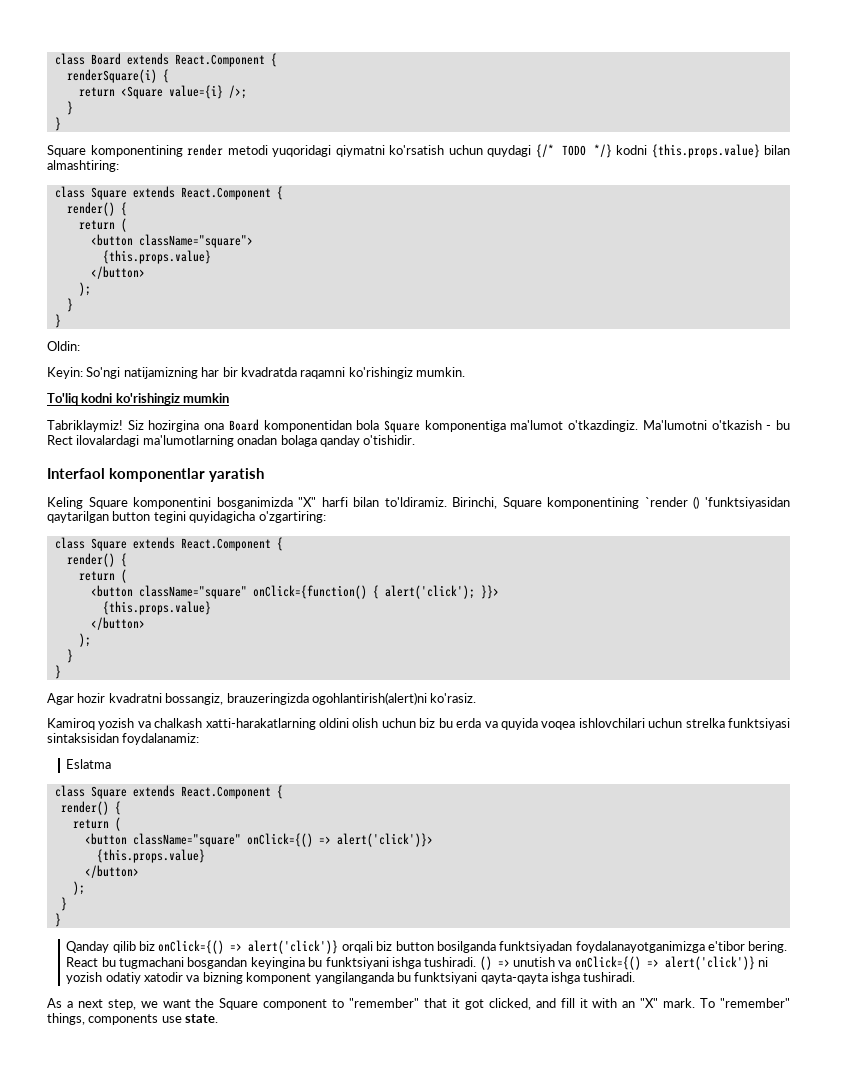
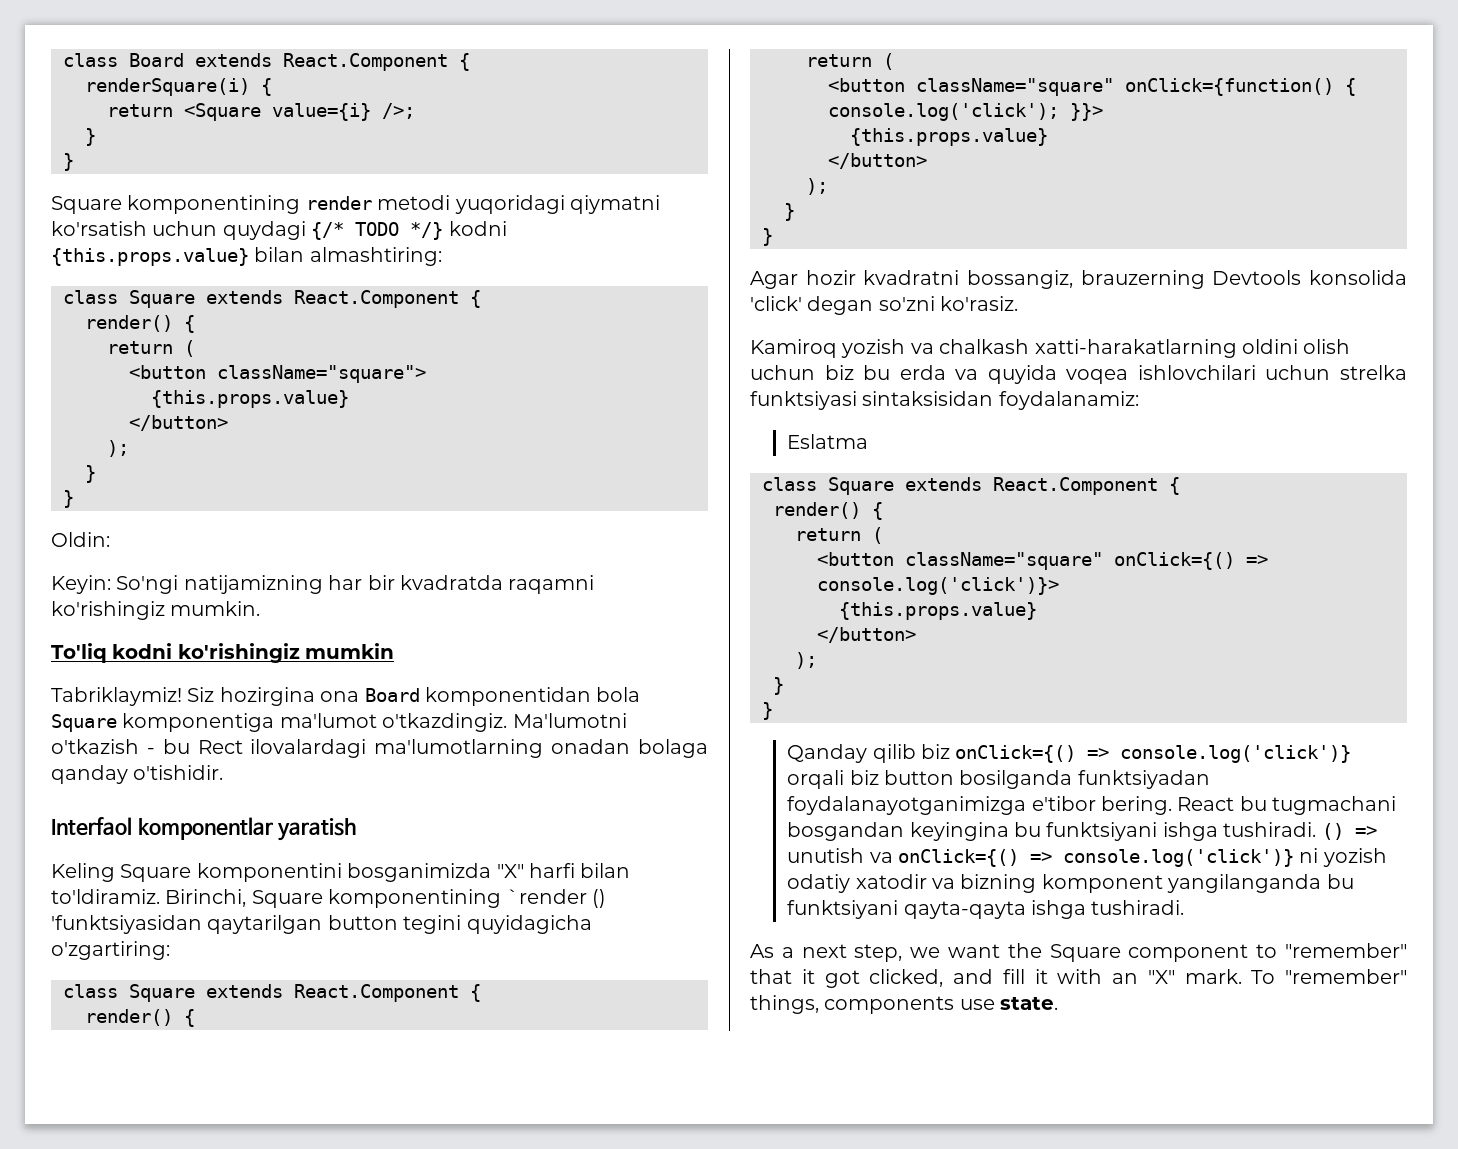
- <button className="square" onClick={function() { alert('click'); }}>
+ <button className="square" onClick={function() { console.log('click'); }}>
- Agar hozir kvadratni bossangiz, brauzeringizda ogohlantirish(alert)ni ko'rasiz.
+ Agar hozir kvadratni bossangiz, brauzerning Devtools konsolida 'click' degan so'zni ko'rasiz.
- <button className="square" onClick={() => alert('click')}>
+ <button className="square" onClick={() => console.log('click')}>
- Qanday qilib biz onClick={() => alert('click')} orqali biz button bosilganda funktsiyadan foydalanayotganimizga e'tibor bering.
+ Qanday qilib biz onClick={() => console.log('click')} orqali biz button bosilganda funktsiyadan foydalanayotganimizga e'tibor bering.
- () => unutish va onClick={() => alert('click')} ni yozish odatiy xatodir va bizning komponent yangilanganda bu funktsiyani qayta-qayta ishga tushiradi.
+ () => unutish va onClick={() => console.log('click')} ni yozish odatiy xatodir va bizning komponent yangilanganda bu funktsiyani qayta-qayta ishga tushiradi.

